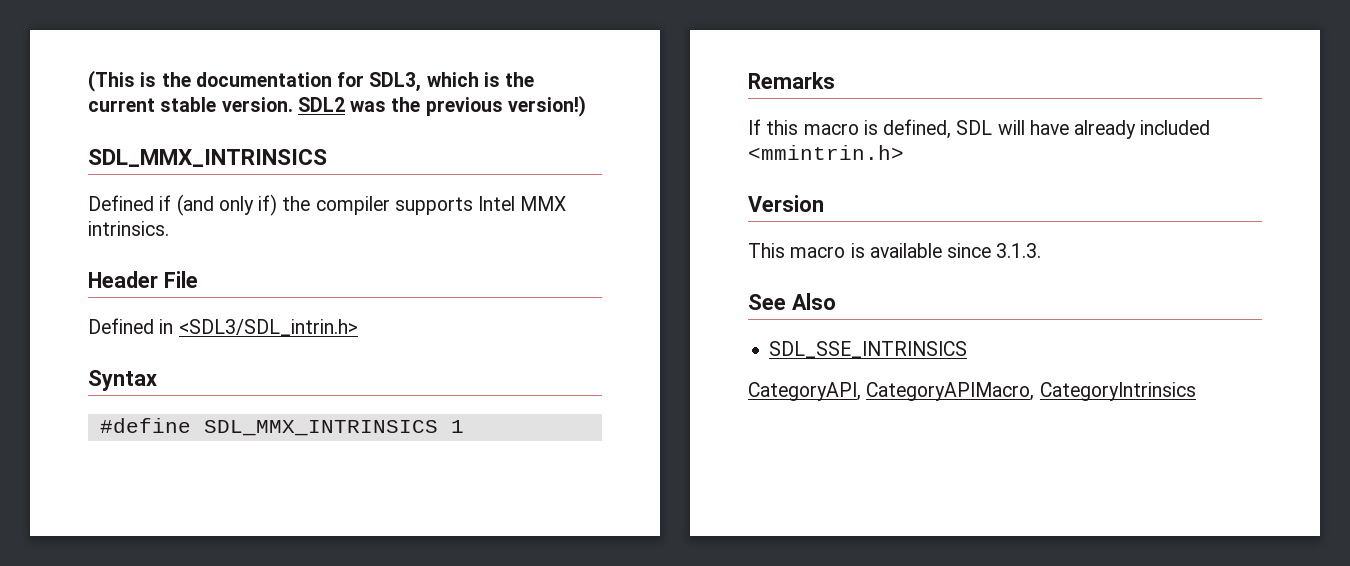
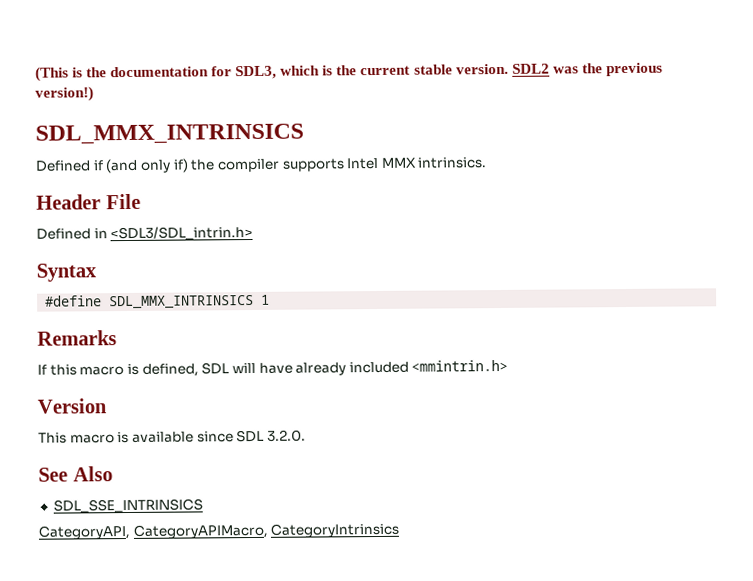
- This macro is available since 3.1.3.
+ This macro is available since SDL 3.2.0.

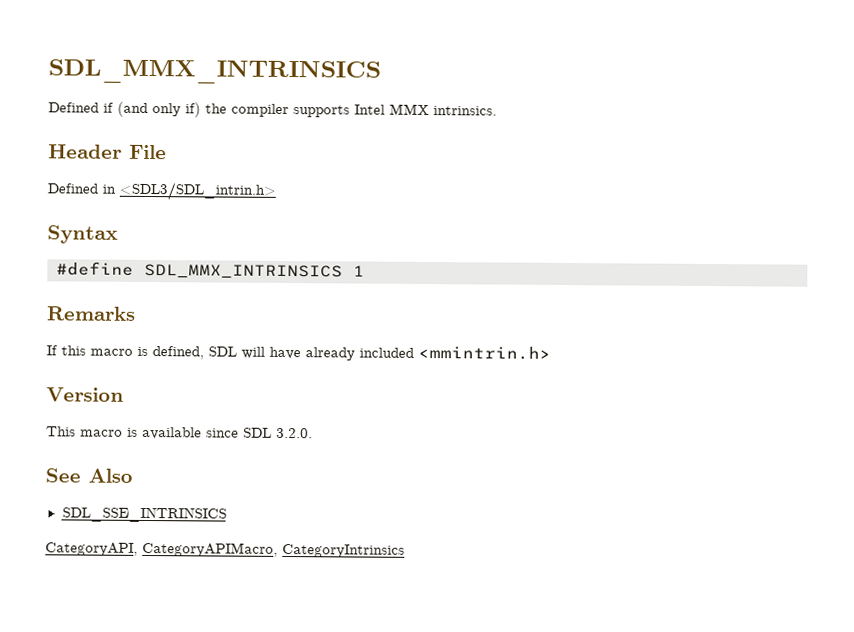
- (This is the documentation for SDL3, which is the current stable version. SDL2 was the previous version!)

